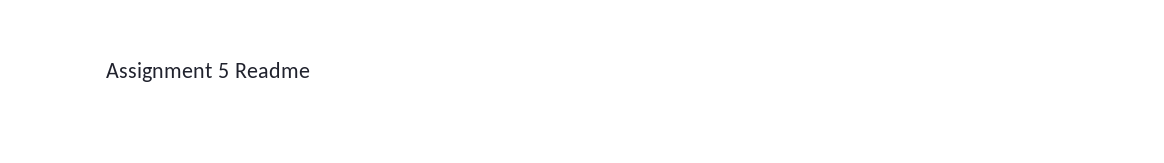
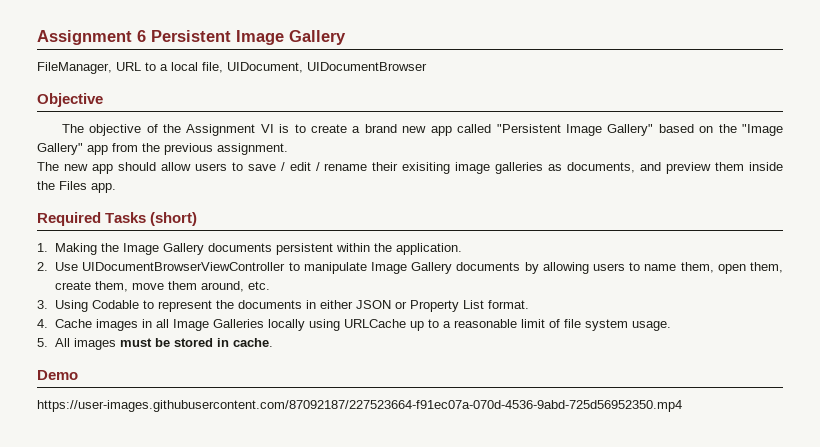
- Assignment 5 Readme
+ Assignment 6 Persistent Image Gallery
+ FileManager, URL to a local file, UIDocument, UIDocumentBrowser
+ Objective
+ The objective of the Assignment VI is to create a brand new app called "Persistent Image Gallery" based on the "Image Gallery" app from the previous assignment.
+ The new app should allow users to save / edit / rename their exisiting image galleries as documents, and preview them inside the Files app.
+ Required Tasks (short)
+ 1. Making the Image Gallery documents persistent within the application.
+ 2. Use UIDocumentBrowserViewController to manipulate Image Gallery documents by allowing users to name them, open them, create them, move them around, etc.
+ 3. Using Codable to represent the documents in either JSON or Property List format.
+ 4. Cache images in all Image Galleries locally using URLCache up to a reasonable limit of file system usage.
+ 5. All images must be stored in cache.
+ Demo
+ https://user-images.githubusercontent.com/87092187/227523664-f91ec07a-070d-4536-9abd-725d56952350.mp4

